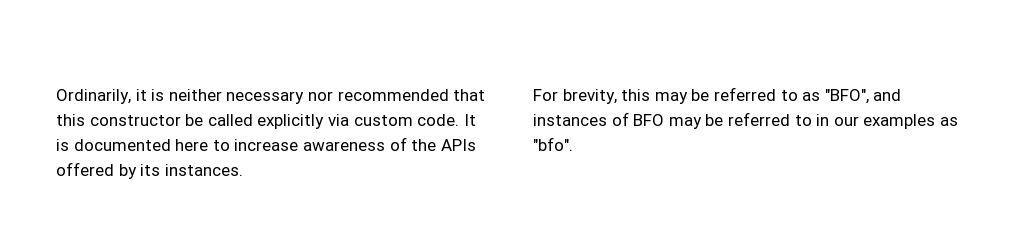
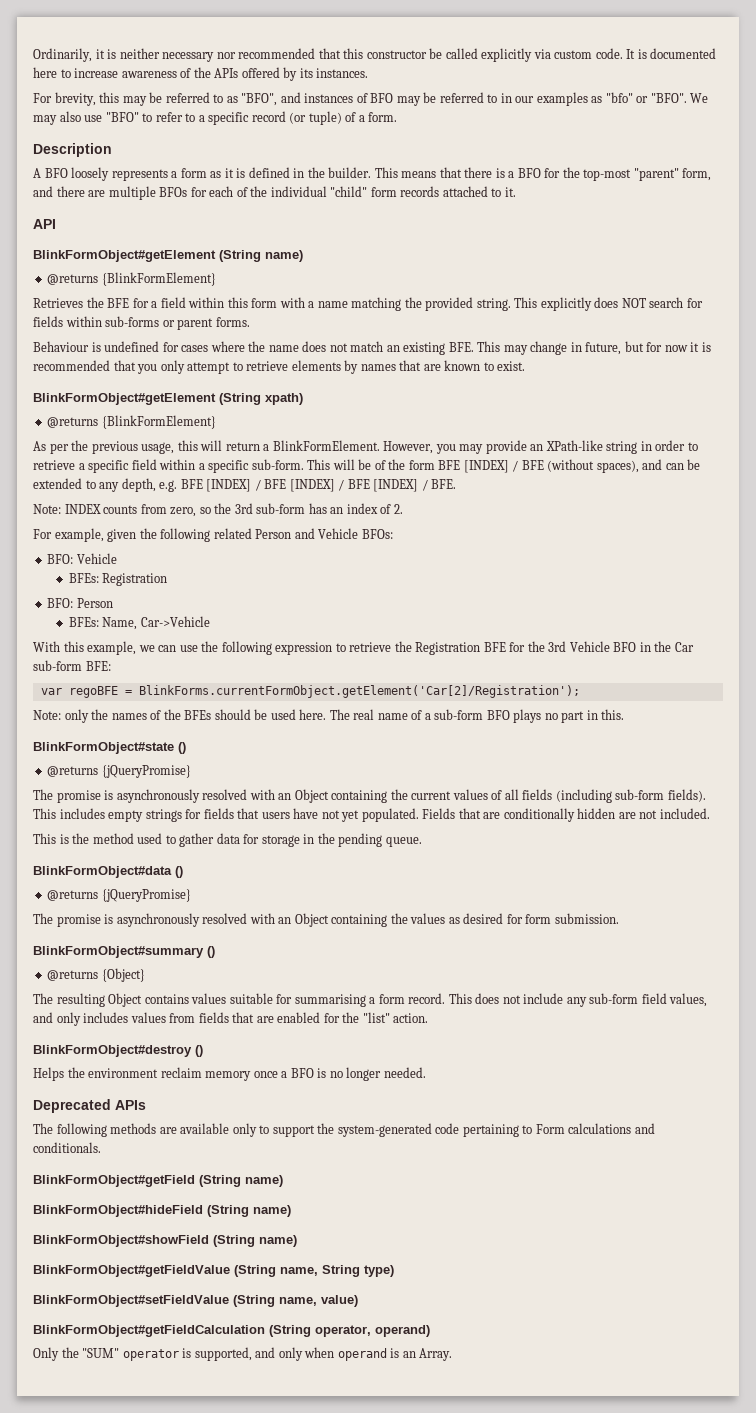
- For brevity, this may be referred to as "BFO", and instances of BFO may be referred to in our examples as "bfo".
+ For brevity, this may be referred to as "BFO", and instances of BFO may be referred to in our examples as "bfo" or "BFO". We may also use "BFO" to refer to a specific record (or tuple) of a form.
+ Description
+ A BFO loosely represents a form as it is defined in the builder. This means that there is a BFO for the top-most "parent" form, and there are multiple BFOs for each of the individual "child" form records attached to it.
+ API
+ BlinkFormObject#getElement (String name)
+ @returns {BlinkFormElement}
+ Retrieves the BFE for a field within this form with a name matching the provided string. This explicitly does NOT search for fields within sub-forms or parent forms.
+ Behaviour is undefined for cases where the name does not match an existing BFE. This may change in future, but for now it is recommended that you only attempt to retrieve elements by names that are known to exist.
+ BlinkFormObject#getElement (String xpath)
+ @returns {BlinkFormElement}
+ As per the previous usage, this will return a BlinkFormElement. However, you may provide an XPath-like string in order to retrieve a specific field within a specific sub-form. This will be of the form BFE [INDEX] / BFE (without spaces), and can be extended to any depth, e.g. BFE [INDEX] / BFE [INDEX] / BFE [INDEX] / BFE.
+ Note: INDEX counts from zero, so the 3rd sub-form has an index of 2.
+ For example, given the following related Person and Vehicle BFOs:
+ BFO: Vehicle
+ BFEs: Registration
+ BFO: Person
+ BFEs: Name, Car->Vehicle
+ With this example, we can use the following expression to retrieve the Registration BFE for the 3rd Vehicle BFO in the Car sub-form BFE:
+ var regoBFE = BlinkForms.currentFormObject.getElement('Car[2]/Registration');
+ Note: only the names of the BFEs should be used here. The real name of a sub-form BFO plays no part in this.
+ BlinkFormObject#state ()
+ @returns {jQueryPromise}
+ The promise is asynchronously resolved with an Object containing the current values of all fields (including sub-form fields). This includes empty strings for fields that users have not yet populated. Fields that are conditionally hidden are not included.
+ This is the method used to gather data for storage in the pending queue.
+ BlinkFormObject#data ()
+ @returns {jQueryPromise}
+ The promise is asynchronously resolved with an Object containing the values as desired for form submission.
+ BlinkFormObject#summary ()
+ @returns {Object}
+ The resulting Object contains values suitable for summarising a form record. This does not include any sub-form field values, and only includes values from fields that are enabled for the "list" action.
+ BlinkFormObject#destroy ()
+ Helps the environment reclaim memory once a BFO is no longer needed.
+ Deprecated APIs
+ The following methods are available only to support the system-generated code pertaining to Form calculations and conditionals.
+ BlinkFormObject#getField (String name)
+ BlinkFormObject#hideField (String name)
+ BlinkFormObject#showField (String name)
+ BlinkFormObject#getFieldValue (String name, String type)
+ BlinkFormObject#setFieldValue (String name, value)
+ BlinkFormObject#getFieldCalculation (String operator, operand)
+ Only the "SUM" operator is supported, and only when operand is an Array.

